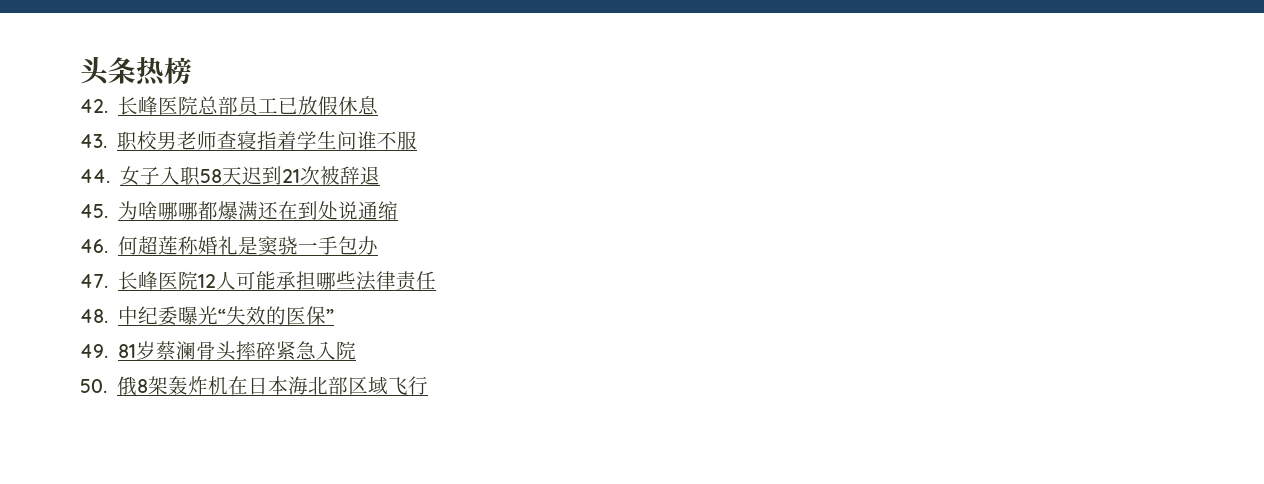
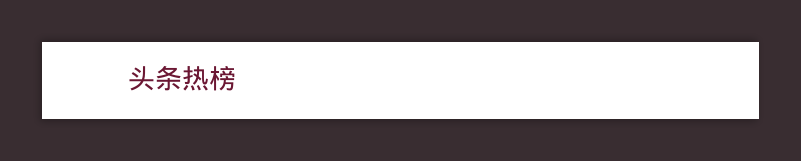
- 42.长峰医院总部员工已放假休息
- 43.职校男老师查寝指着学生问谁不服
- 44.女子入职58天迟到21次被辞退
- 45.为啥哪哪都爆满还在到处说通缩
- 46.何超莲称婚礼是窦骁一手包办
- 47.长峰医院12人可能承担哪些法律责任
- 48.中纪委曝光“失效的医保”
- 49. 81岁蔡澜骨头摔碎紧急入院
- 50.俄8架轰炸机在日本海北部区域飞行

